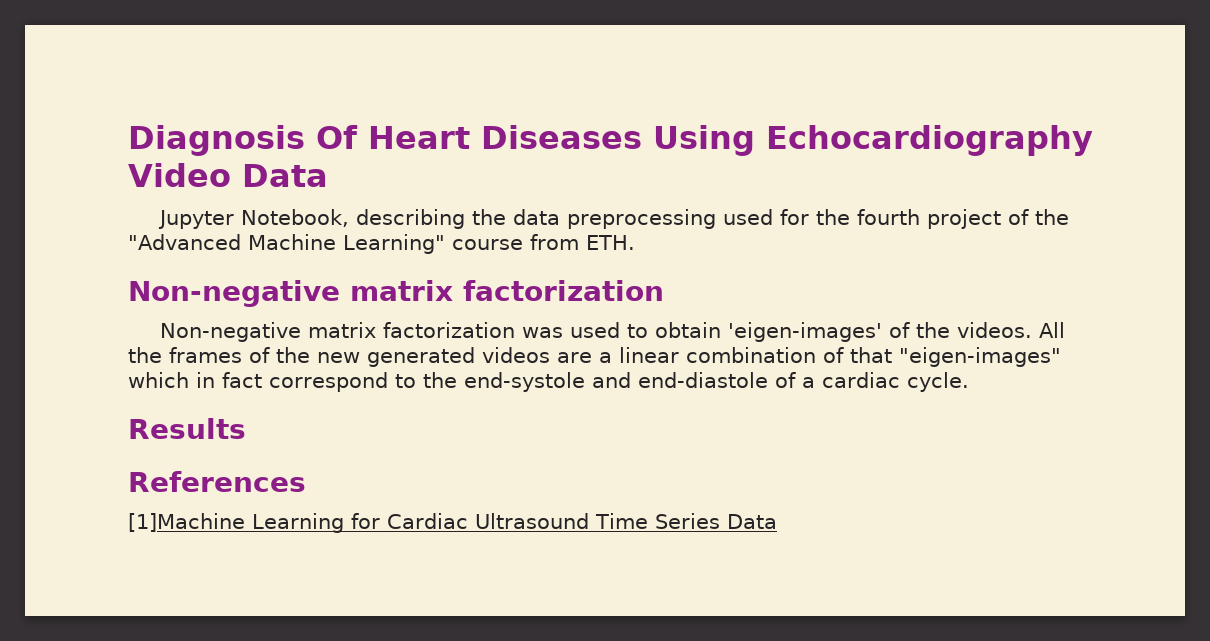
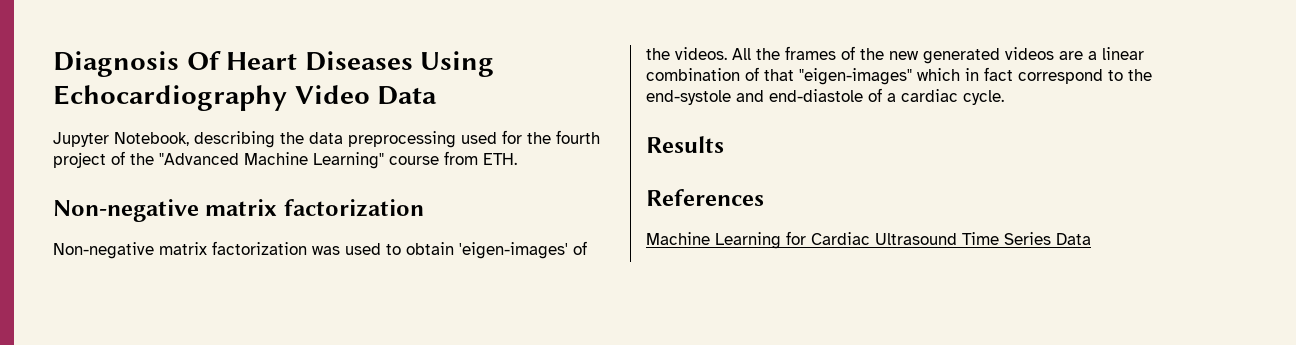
- [1]Machine Learning for Cardiac Ultrasound Time Series Data
+ Machine Learning for Cardiac Ultrasound Time Series Data

